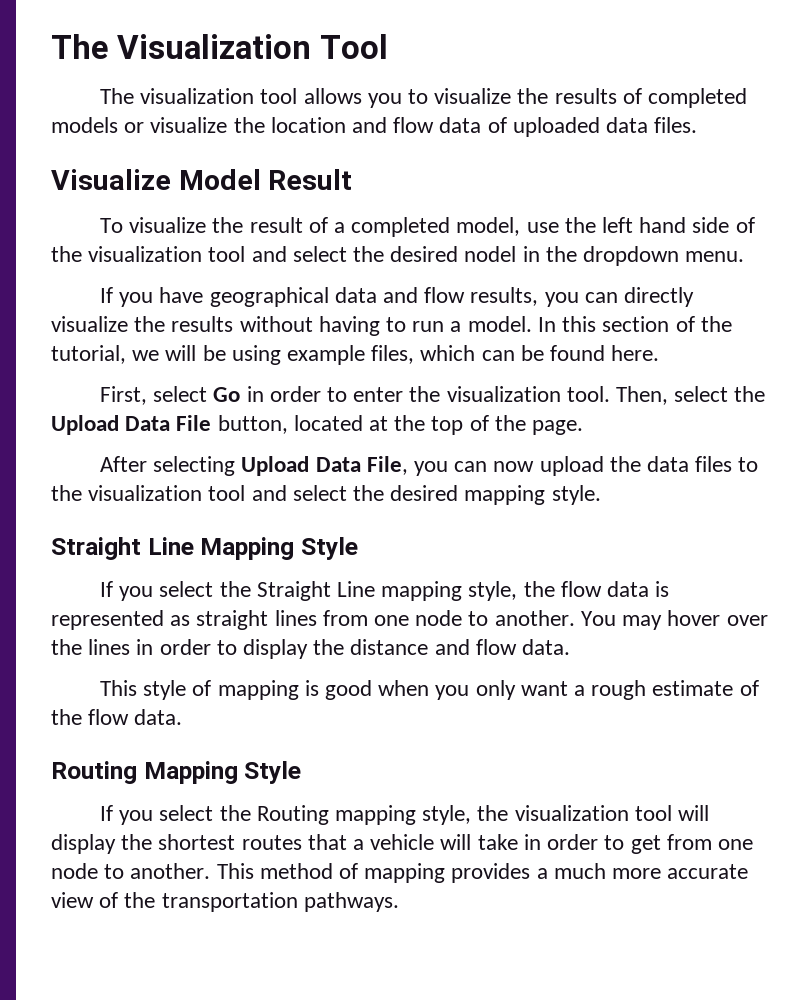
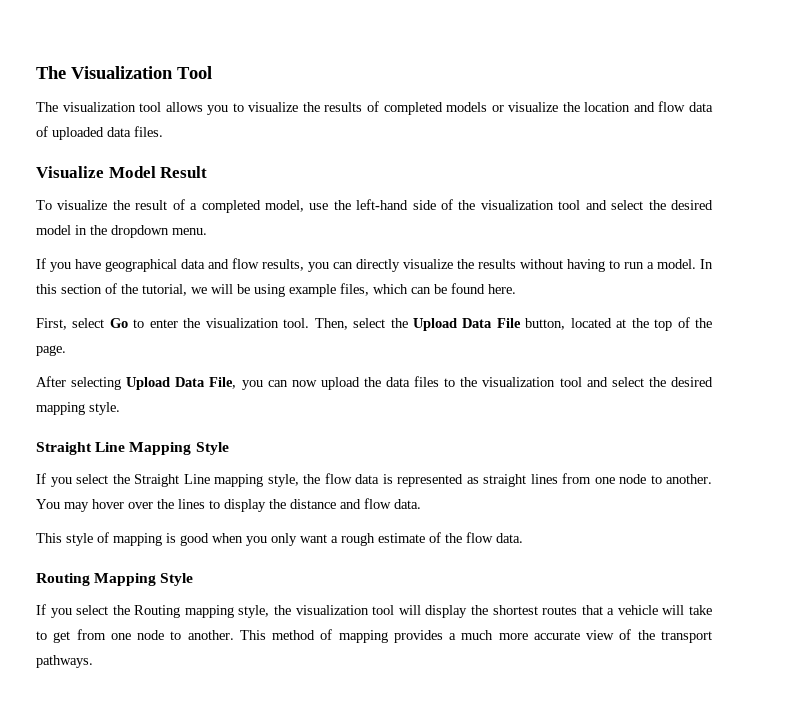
- To visualize the result of a completed model, use the left hand side of the visualization tool and select the desired nodel in the dropdown menu.
+ To visualize the result of a completed model, use the left-hand side of the visualization tool and select the desired model in the dropdown menu.
- First, select Go in order to enter the visualization tool.
+ First, select Go to enter the visualization tool.
- You may hover over the lines in order to display the distance and flow data.
+ You may hover over the lines to display the distance and flow data.
- If you select the Routing mapping style, the visualization tool will display the shortest routes that a vehicle will take in order to get from one node to another.
+ If you select the Routing mapping style, the visualization tool will display the shortest routes that a vehicle will take to get from one node to another.
- This method of mapping provides a much more accurate view of the transportation pathways.
+ This method of mapping provides a much more accurate view of the transport pathways.

